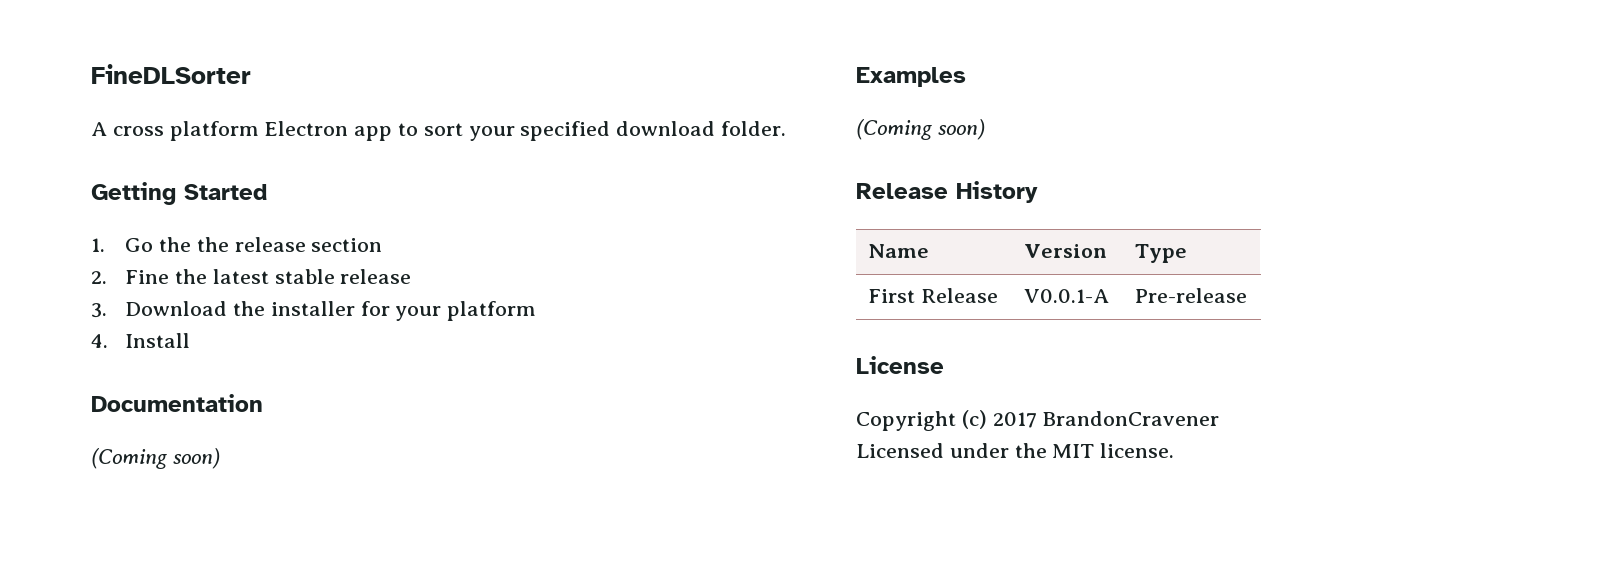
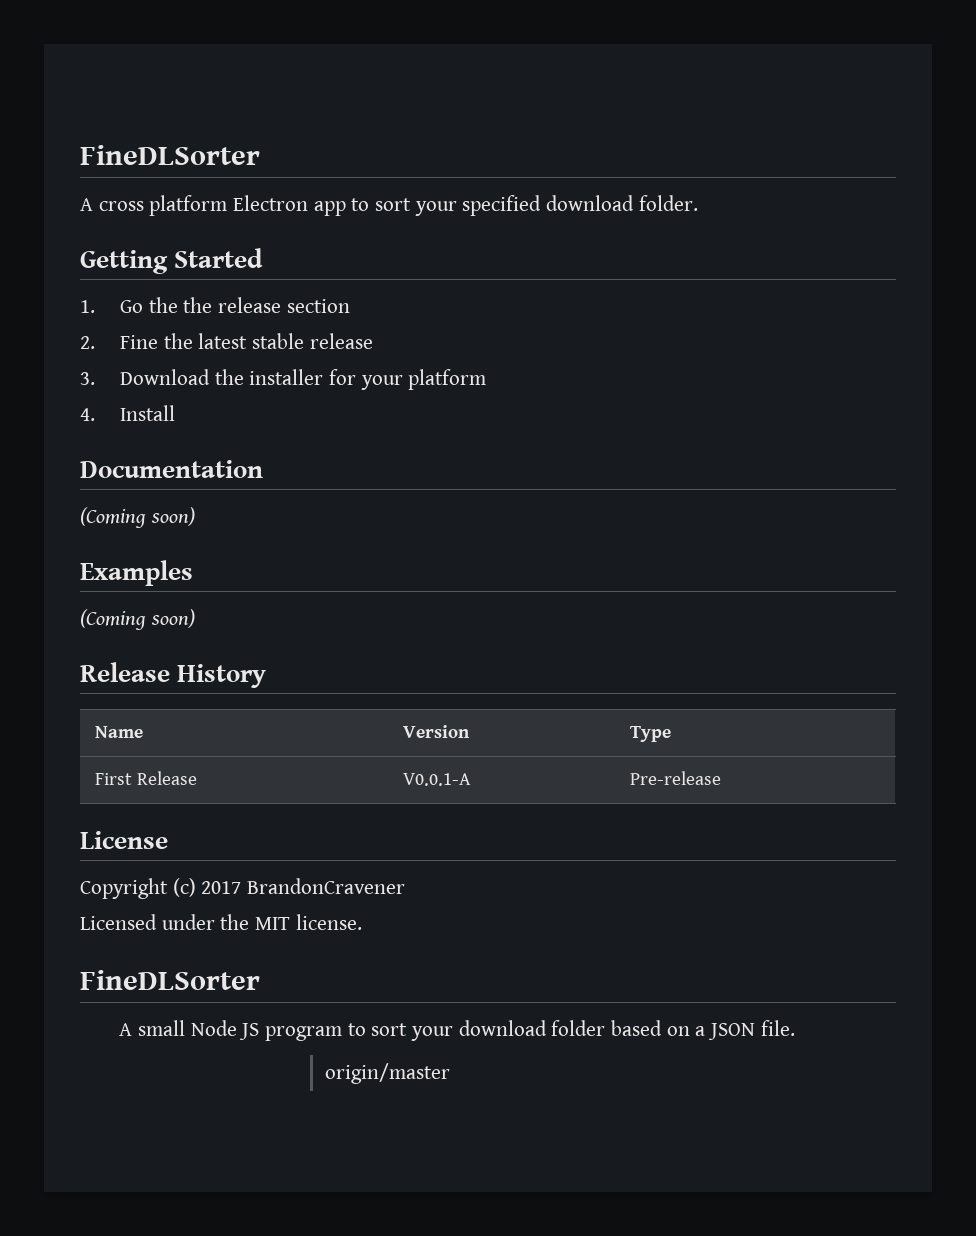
  Licensed under the MIT license.
+ FineDLSorter
+ A small Node JS program to sort your download folder based on a JSON file.
+ origin/master

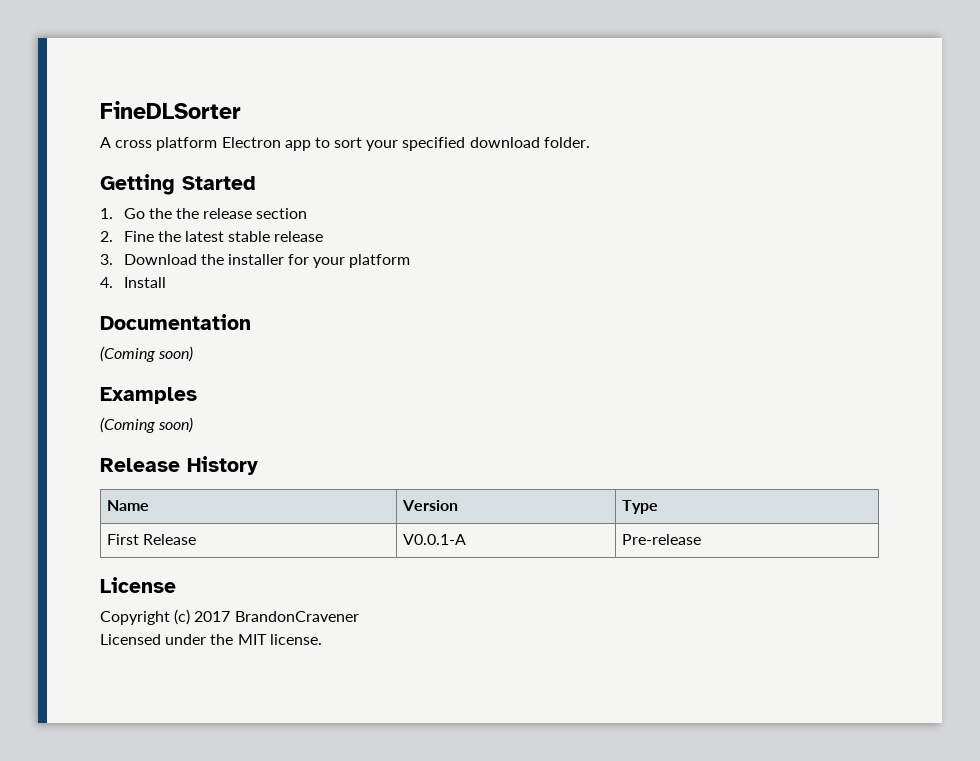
  Licensed under the MIT license.
- FineDLSorter
- A small Node JS program to sort your download folder based on a JSON file.
- origin/master

